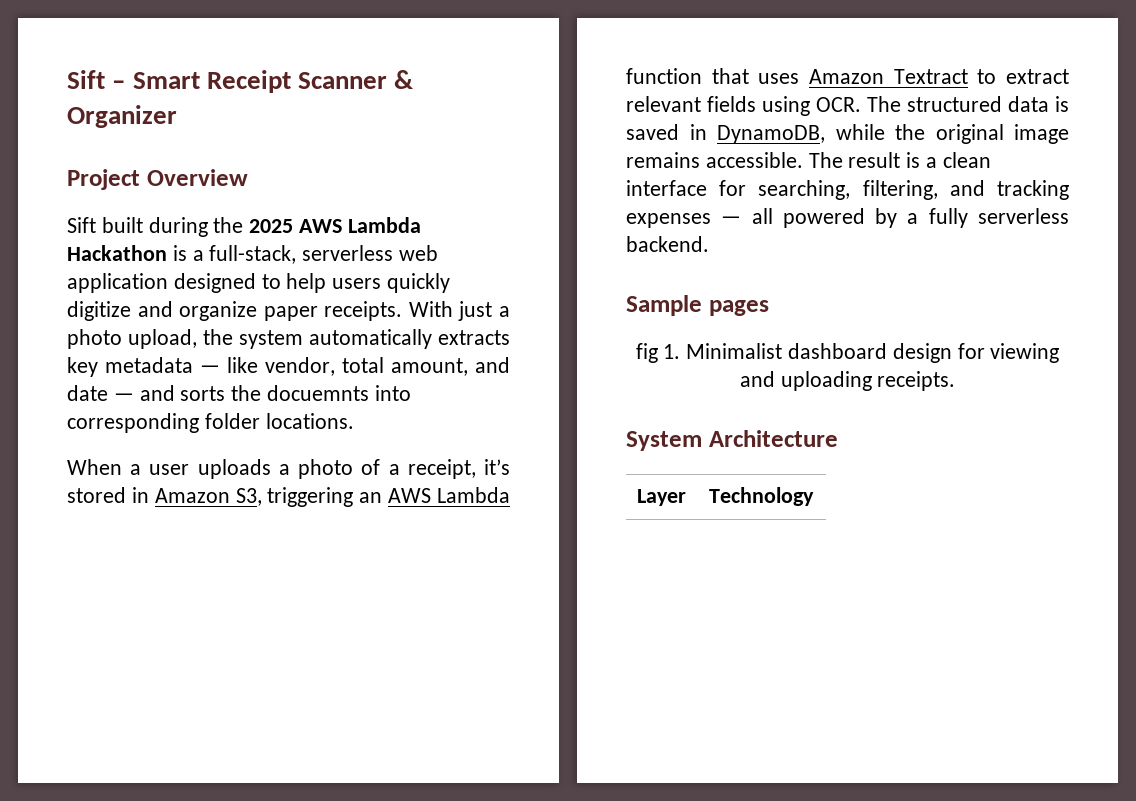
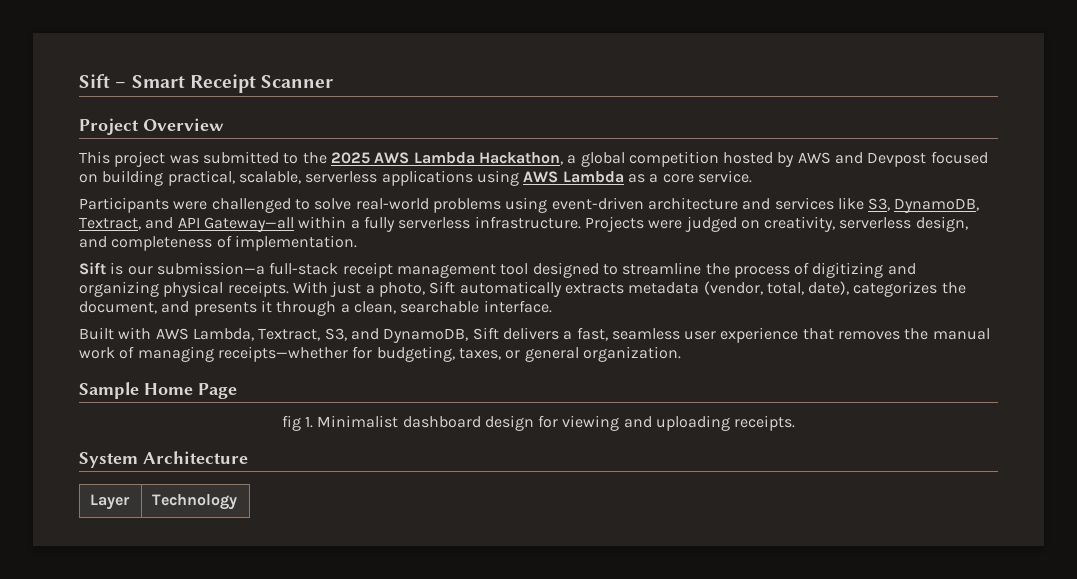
- Sift – Smart Receipt Scanner & Organizer
+ Sift – Smart Receipt Scanner
- Sift built during the 2025 AWS Lambda Hackathon is a full-stack, serverless web application designed to help users quickly digitize and organize paper receipts. With just a photo upload, the system automatically extracts key metadata — like vendor, total amount, and date — and sorts the docuemnts into corresponding folder locations.
- When a user uploads a photo of a receipt, it’s stored in Amazon S3, triggering an AWS Lambda function that uses Amazon Textract to extract relevant fields using OCR. The structured data is saved in DynamoDB, while the original image remains accessible. The result is a clean interface for searching, filtering, and tracking expenses — all powered by a fully serverless backend.
+ This project was submitted to the 2025 AWS Lambda Hackathon, a global competition hosted by AWS and Devpost focused on building practical, scalable, serverless applications using AWS Lambda as a core service.
+ Participants were challenged to solve real-world problems using event-driven architecture and services like S3, DynamoDB, Textract, and API Gateway—all within a fully serverless infrastructure. Projects were judged on creativity, serverless design, and completeness of implementation.
+ Sift is our submission—a full-stack receipt management tool designed to streamline the process of digitizing and organizing physical receipts. With just a photo, Sift automatically extracts metadata (vendor, total, date), categorizes the document, and presents it through a clean, searchable interface.
+ Built with AWS Lambda, Textract, S3, and DynamoDB, Sift delivers a fast, seamless user experience that removes the manual work of managing receipts—whether for budgeting, taxes, or general organization.
- Sample pages
+ Sample Home Page

